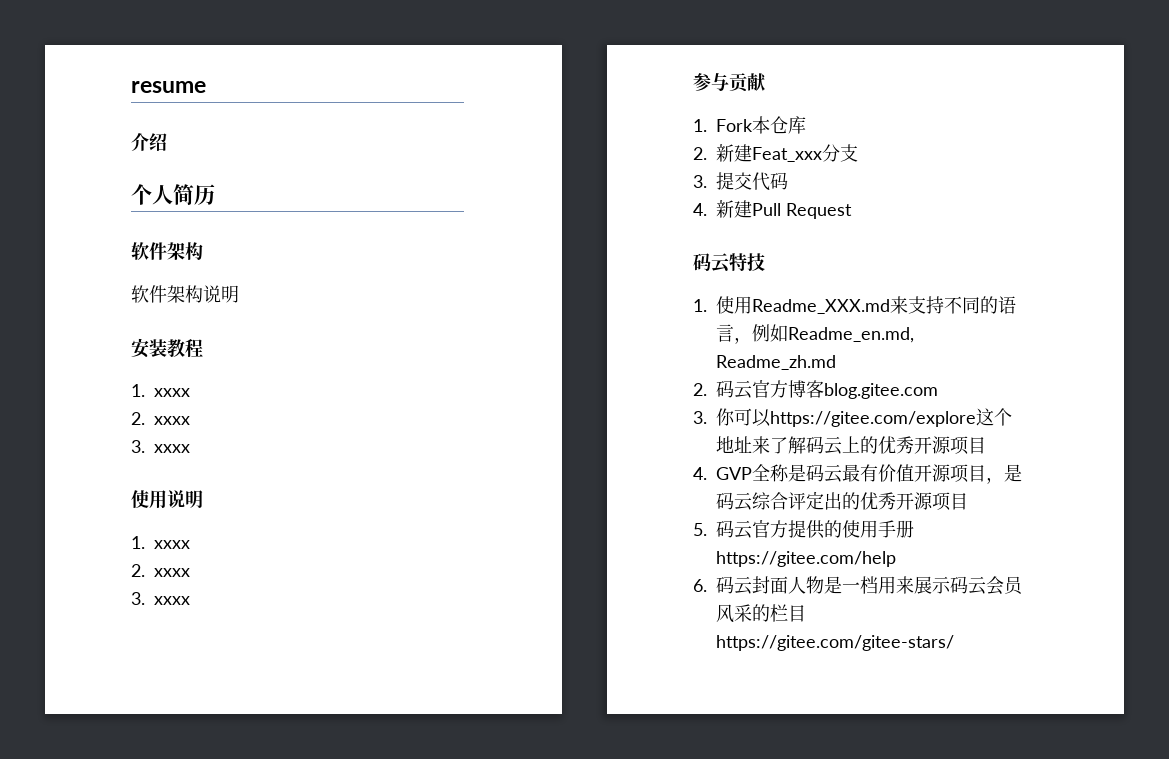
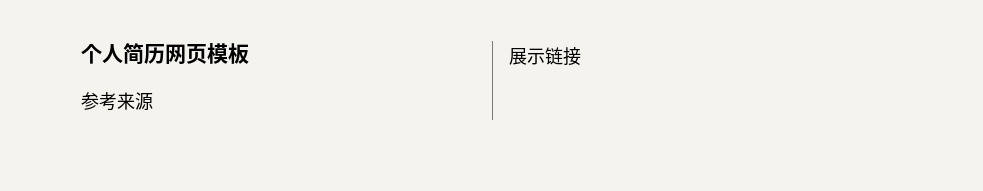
- resume
- 介绍
- 个人简历
- 软件架构
- 软件架构说明
- 安装教程
- 1. xxxx
- 2. xxxx
- 3. xxxx
- 使用说明
- 1. xxxx
- 2. xxxx
- 3. xxxx
- 参与贡献
- 1. Fork本仓库
- 2.新建Feat_xxx分支
- 3.提交代码
- 4.新建Pull Request
- 码云特技
- 1.使用Readme_XXX.md来支持不同的语言，例如Readme_en.md, Readme_zh.md
- 2.码云官方博客blog.gitee.com
- 3.你可以https://gitee.com/explore这个地址来了解码云上的优秀开源项目
- 4. GVP全称是码云最有价值开源项目，是码云综合评定出的优秀开源项目
- 5.码云官方提供的使用手册https://gitee.com/help
- 6.码云封面人物是一档用来展示码云会员风采的栏目https://gitee.com/gitee-stars/
+ 个人简历网页模板
+ 参考来源
+ 展示链接

